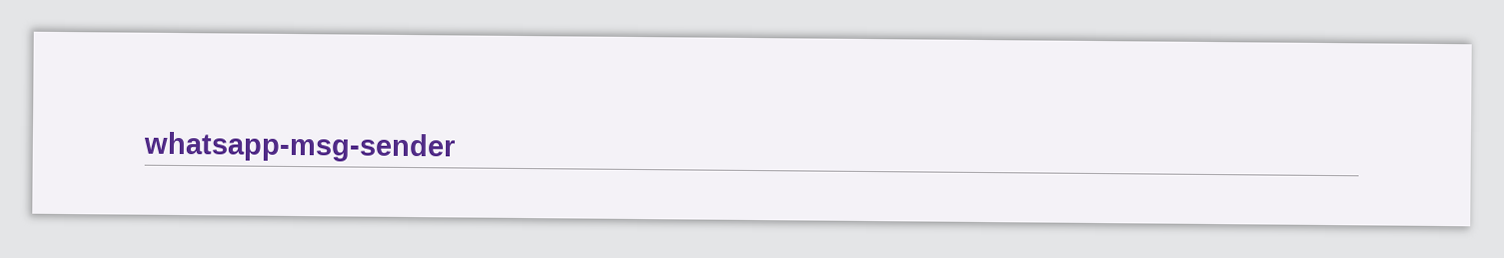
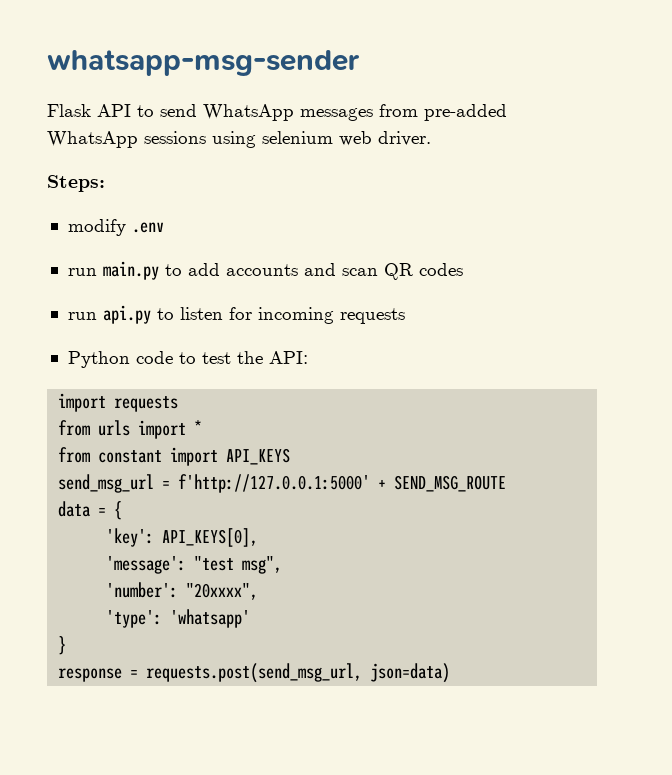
+ Flask API to send WhatsApp messages from pre-added WhatsApp sessions using selenium web driver.
+ Steps:
+ modify .env
+ run main.py to add accounts and scan QR codes
+ run api.py to listen for incoming requests
+ Python code to test the API:
+ import requests
+ from urls import *
+ from constant import API_KEYS
+ send_msg_url = f'http://127.0.0.1:5000' + SEND_MSG_ROUTE
+ data = {
+ 'key': API_KEYS[0],
+ 'message': "test msg",
+ 'number': "20xxxx",
+ 'type': 'whatsapp'
+ }
+ response = requests.post(send_msg_url, json=data)

